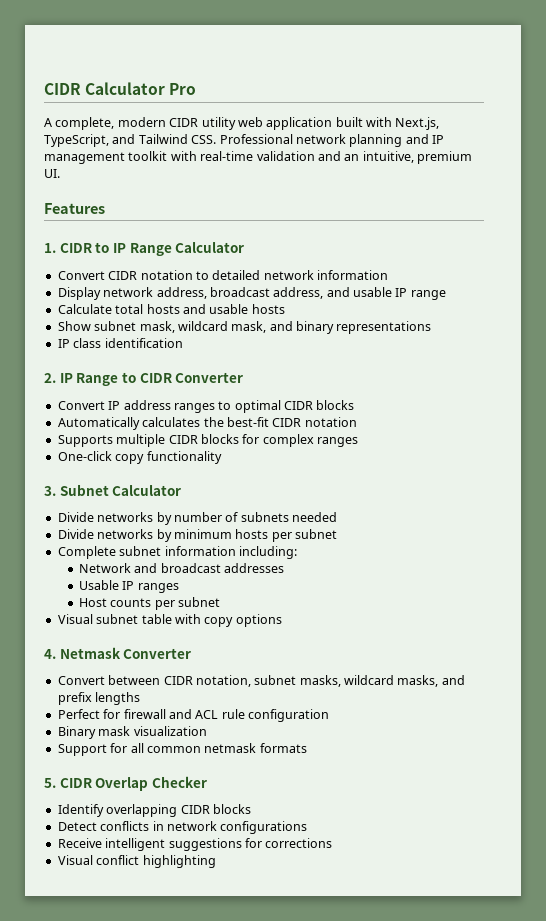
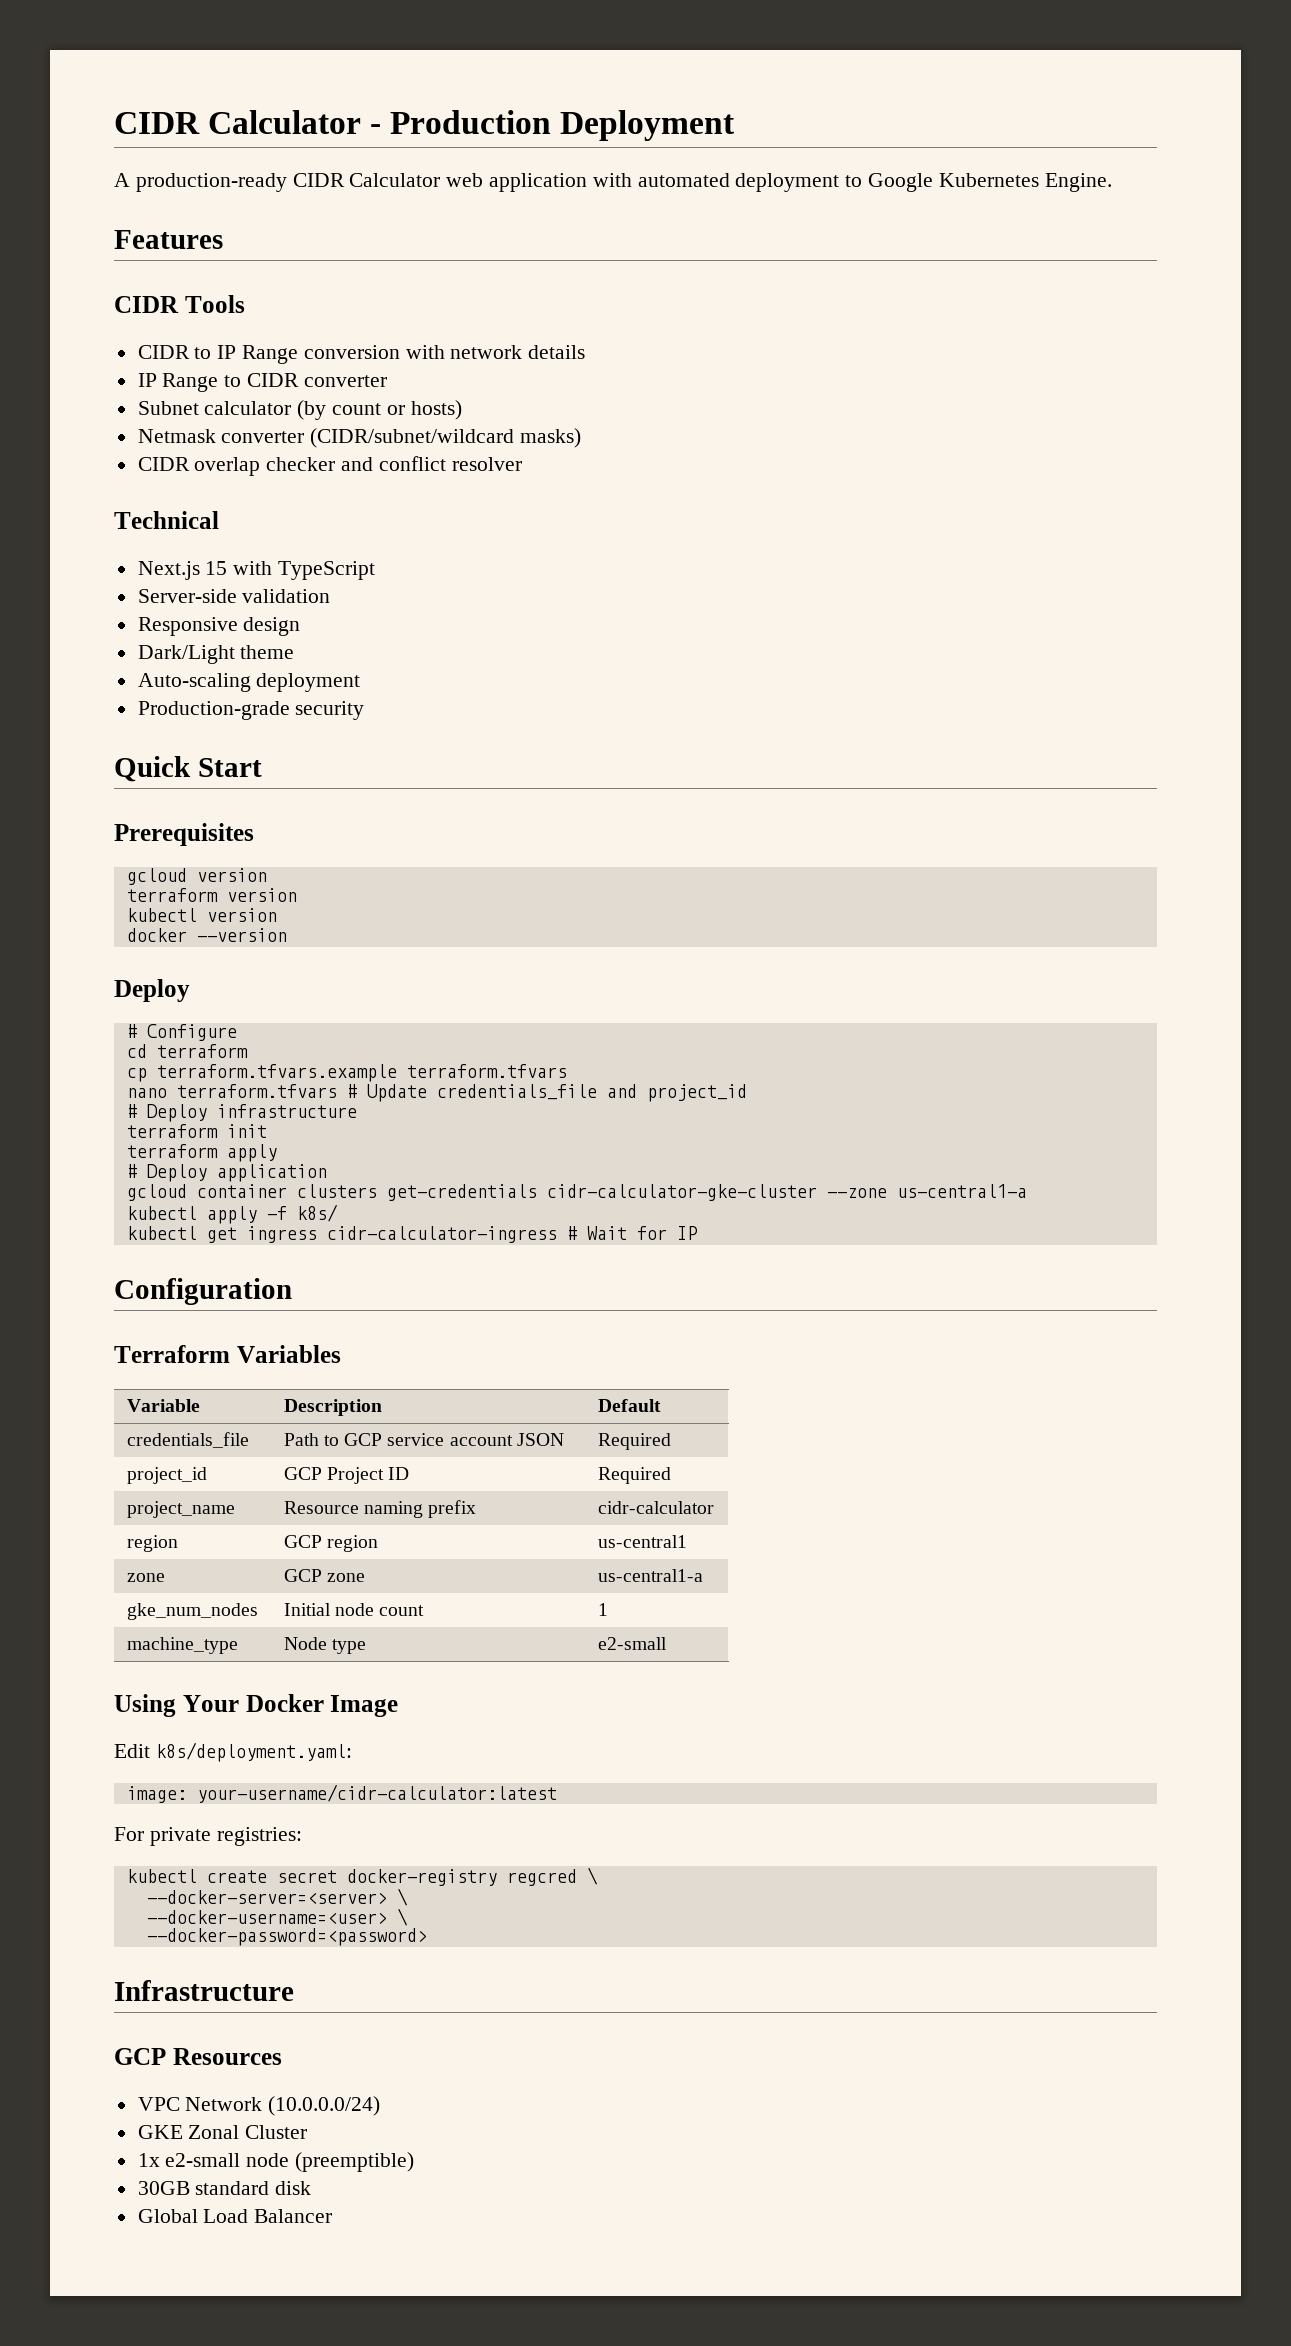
- CIDR Calculator Pro
- A complete, modern CIDR utility web application built with Next.js, TypeScript, and Tailwind CSS. Professional network planning and IP management toolkit with real-time validation and an intuitive, premium UI.
+ CIDR Calculator - Production Deployment
+ A production-ready CIDR Calculator web application with automated deployment to Google Kubernetes Engine.
- 1. CIDR to IP Range Calculator
- Convert CIDR notation to detailed network information
- Display network address, broadcast address, and usable IP range
- Calculate total hosts and usable hosts
- Show subnet mask, wildcard mask, and binary representations
- IP class identification
- 2. IP Range to CIDR Converter
- Convert IP address ranges to optimal CIDR blocks
- Automatically calculates the best-fit CIDR notation
- Supports multiple CIDR blocks for complex ranges
- One-click copy functionality
- 3. Subnet Calculator
- Divide networks by number of subnets needed
- Divide networks by minimum hosts per subnet
- Complete subnet information including:
- Network and broadcast addresses
- Usable IP ranges
- Host counts per subnet
- Visual subnet table with copy options
- 4. Netmask Converter
- Convert between CIDR notation, subnet masks, wildcard masks, and prefix lengths
- Perfect for firewall and ACL rule configuration
- Binary mask visualization
- Support for all common netmask formats
- 5. CIDR Overlap Checker
- Identify overlapping CIDR blocks
- Detect conflicts in network configurations
- Receive intelligent suggestions for corrections
- Visual conflict highlighting
+ CIDR Tools
+ CIDR to IP Range conversion with network details
+ IP Range to CIDR converter
+ Subnet calculator (by count or hosts)
+ Netmask converter (CIDR/subnet/wildcard masks)
+ CIDR overlap checker and conflict resolver
+ Technical
+ Next.js 15 with TypeScript
+ Server-side validation
+ Responsive design
+ Dark/Light theme
+ Auto-scaling deployment
+ Production-grade security
+ Quick Start
+ Prerequisites
+ gcloud version
+ terraform version
+ kubectl version
+ docker --version
+ Deploy
+ # Configure
+ cd terraform
+ cp terraform.tfvars.example terraform.tfvars
+ nano terraform.tfvars # Update credentials_file and project_id
+ # Deploy infrastructure
+ terraform init
+ terraform apply
+ # Deploy application
+ gcloud container clusters get-credentials cidr-calculator-gke-cluster --zone us-central1-a
+ kubectl apply -f k8s/
+ kubectl get ingress cidr-calculator-ingress # Wait for IP
+ Configuration
+ Terraform Variables
+ Variable | Description | Default
+ credentials_file | Path to GCP service account JSON | Required
+ project_id | GCP Project ID | Required
+ project_name | Resource naming prefix | cidr-calculator
+ region | GCP region | us-central1
+ zone | GCP zone | us-central1-a
+ gke_num_nodes | Initial node count | 1
+ machine_type | Node type | e2-small
+ Using Your Docker Image
+ Edit k8s/deployment.yaml:
+ image: your-username/cidr-calculator:latest
+ For private registries:
+ kubectl create secret docker-registry regcred \
+ --docker-server=<server> \
+ --docker-username=<user> \
+ --docker-password=<password>
+ Infrastructure
+ GCP Resources
+ VPC Network (10.0.0.0/24)
+ GKE Zonal Cluster
+ 1x e2-small node (preemptible)
+ 30GB standard disk
+ Global Load Balancer

